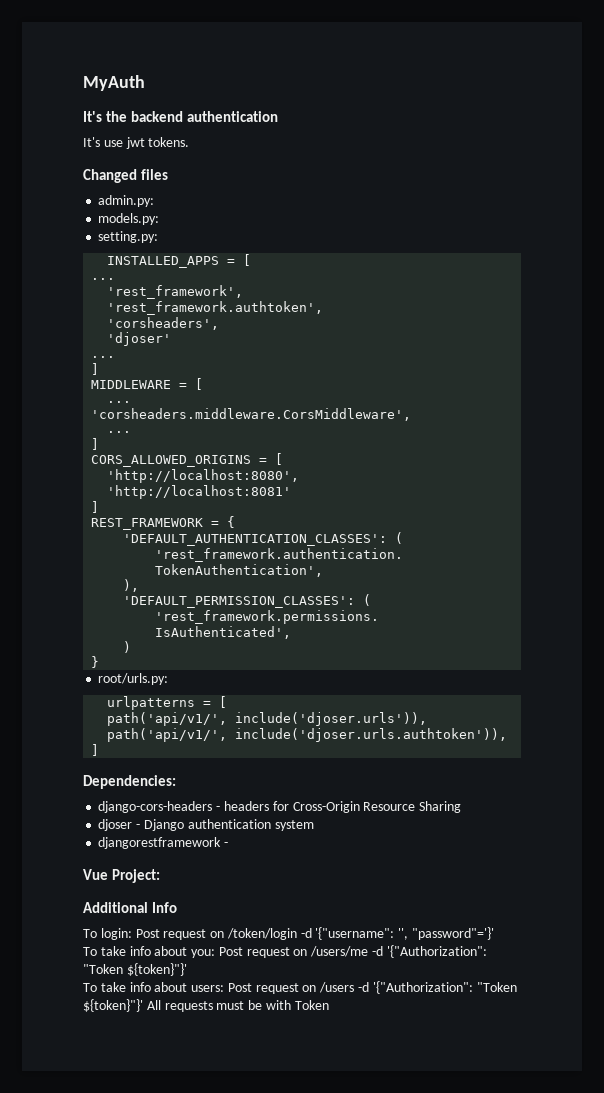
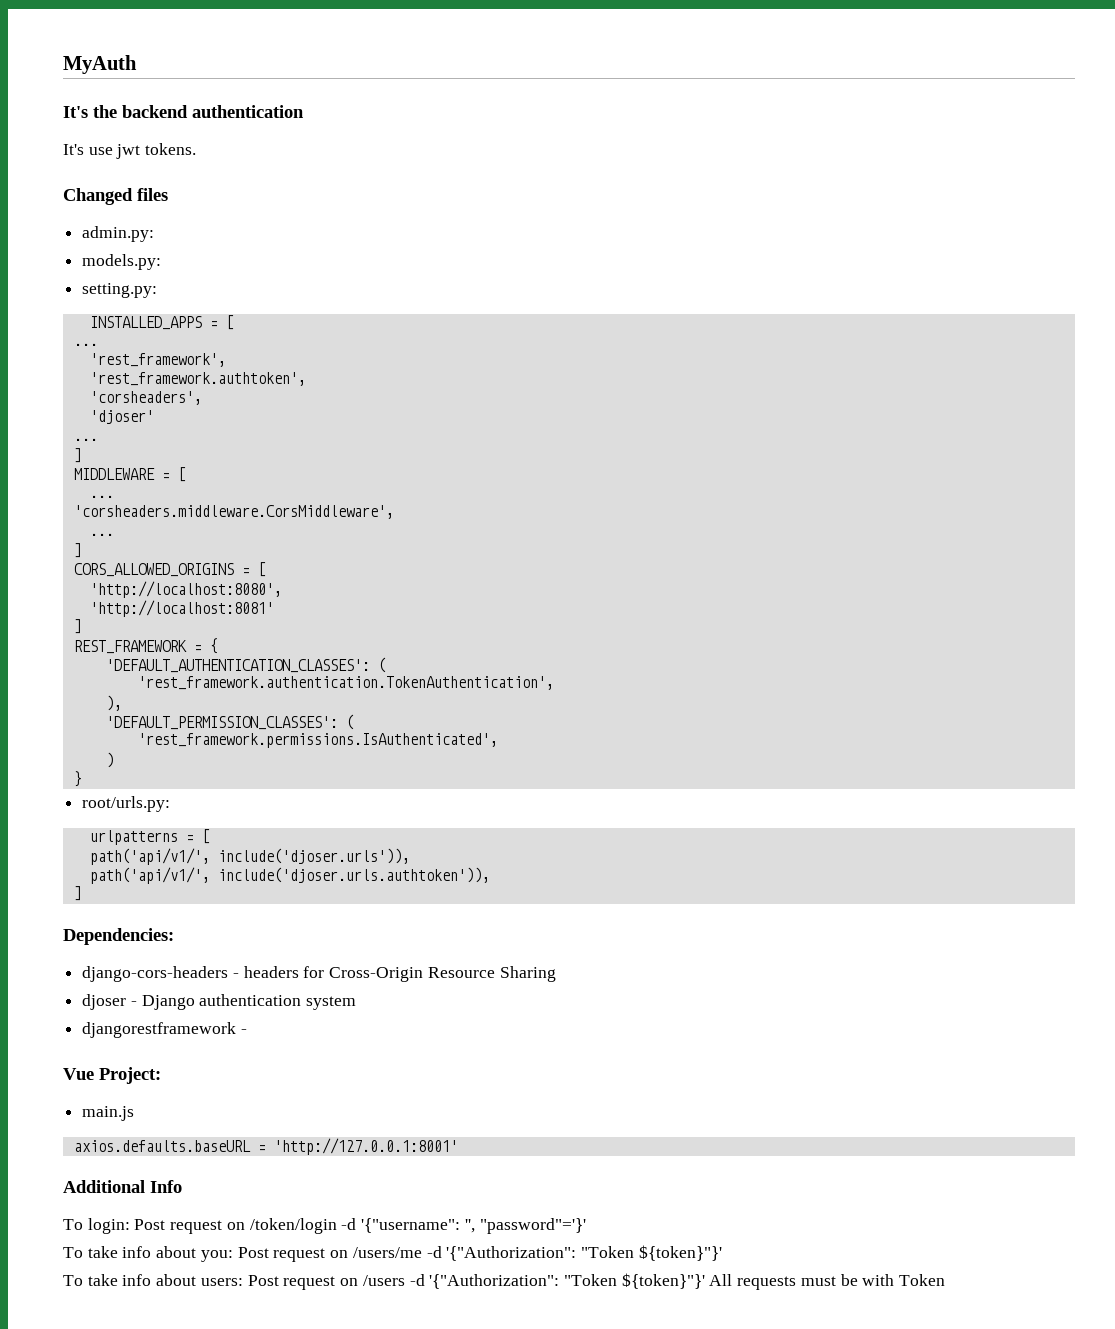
+ main.js
+ axios.defaults.baseURL = 'http://127.0.0.1:8001'

